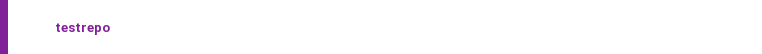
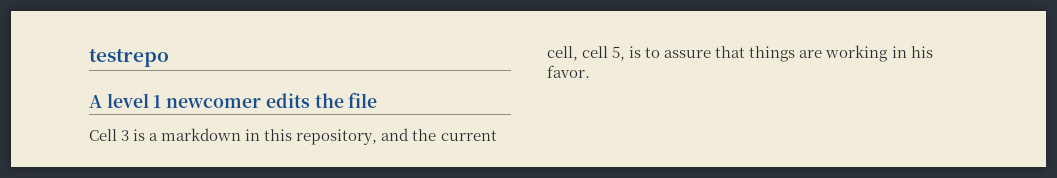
+ A level 1 newcomer edits the file
+ Cell 3 is a markdown in this repository, and the current cell, cell 5, is to assure that things are working in his favor.

